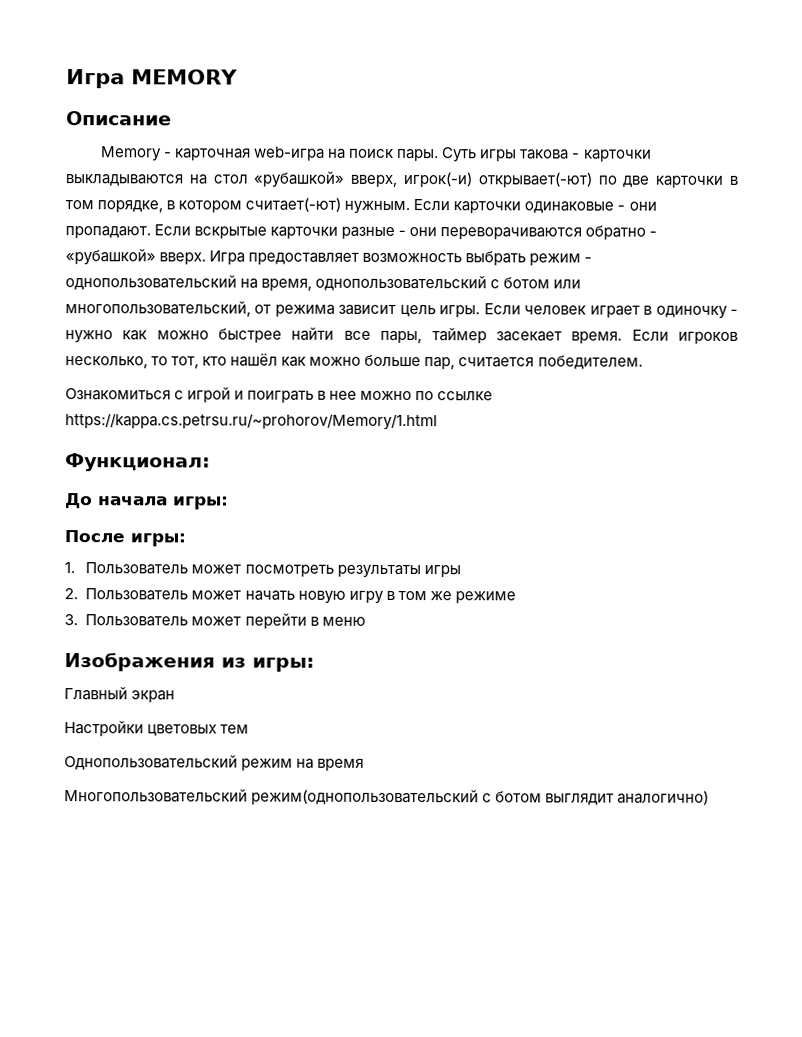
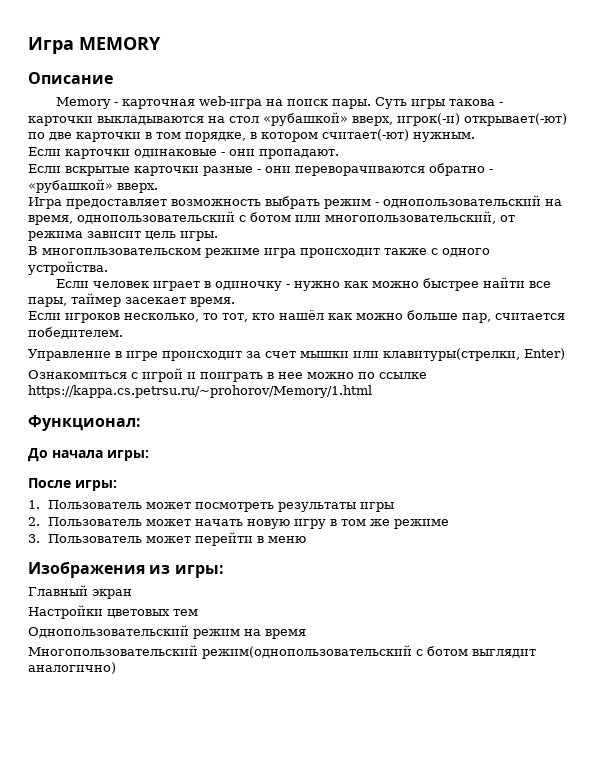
- Суть игры такова - карточки выкладываются на стол «рубашкой» вверх, игрок(-и) открывает(-ют) по две карточки в том порядке, в котором считает(-ют) нужным. Если карточки одинаковые - они пропадают. Если вскрытые карточки разные - они переворачиваются обратно - «рубашкой» вверх. Игра предоставляет возможность выбрать режим - однопользовательский на время, однопользовательский с ботом или многопользовательский, от режима зависит цель игры. Если человек играет в одиночку - нужно как можно быстрее найти все пары, таймер засекает время. Если игроков несколько, то тот, кто нашёл как можно больше пар, считается победителем.
+ Суть игры такова - карточки выкладываются на стол «рубашкой» вверх, игрок(-и) открывает(-ют) по две карточки в том порядке, в котором считает(-ют) нужным.
+ Если карточки одинаковые - они пропадают.
+ Если вскрытые карточки разные - они переворачиваются обратно - «рубашкой» вверх.
+ Игра предоставляет возможность выбрать режим - однопользовательский на время, однопользовательский с ботом или многопользовательский, от режима зависит цель игры.
+ В многопльзовательском режиме игра происходит также с одного устройства.
+ Если человек играет в одиночку - нужно как можно быстрее найти все пары, таймер засекает время.
+ Если игроков несколько, то тот, кто нашёл как можно больше пар, считается победителем.
+ Управление в игре происходит за счет мышки или клавитуры(стрелки, Enter)

